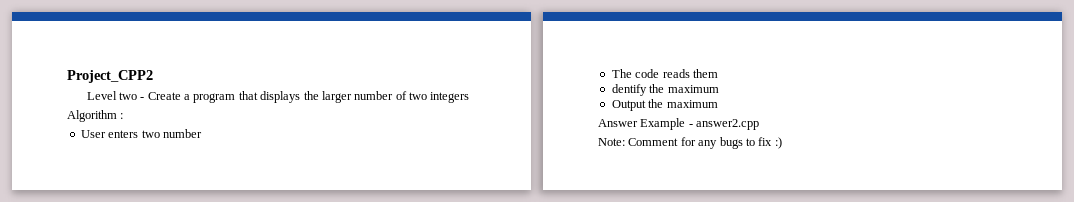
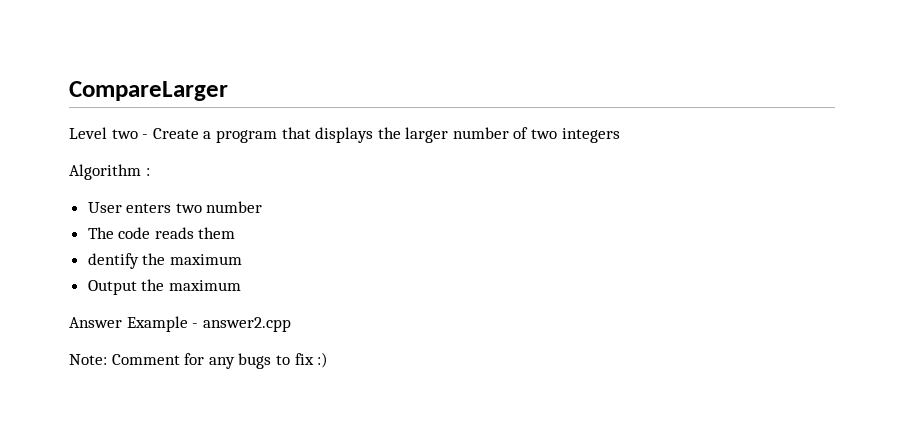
- Project_CPP2
+ CompareLarger

